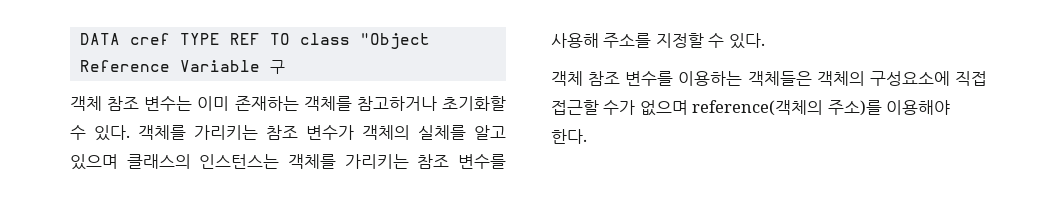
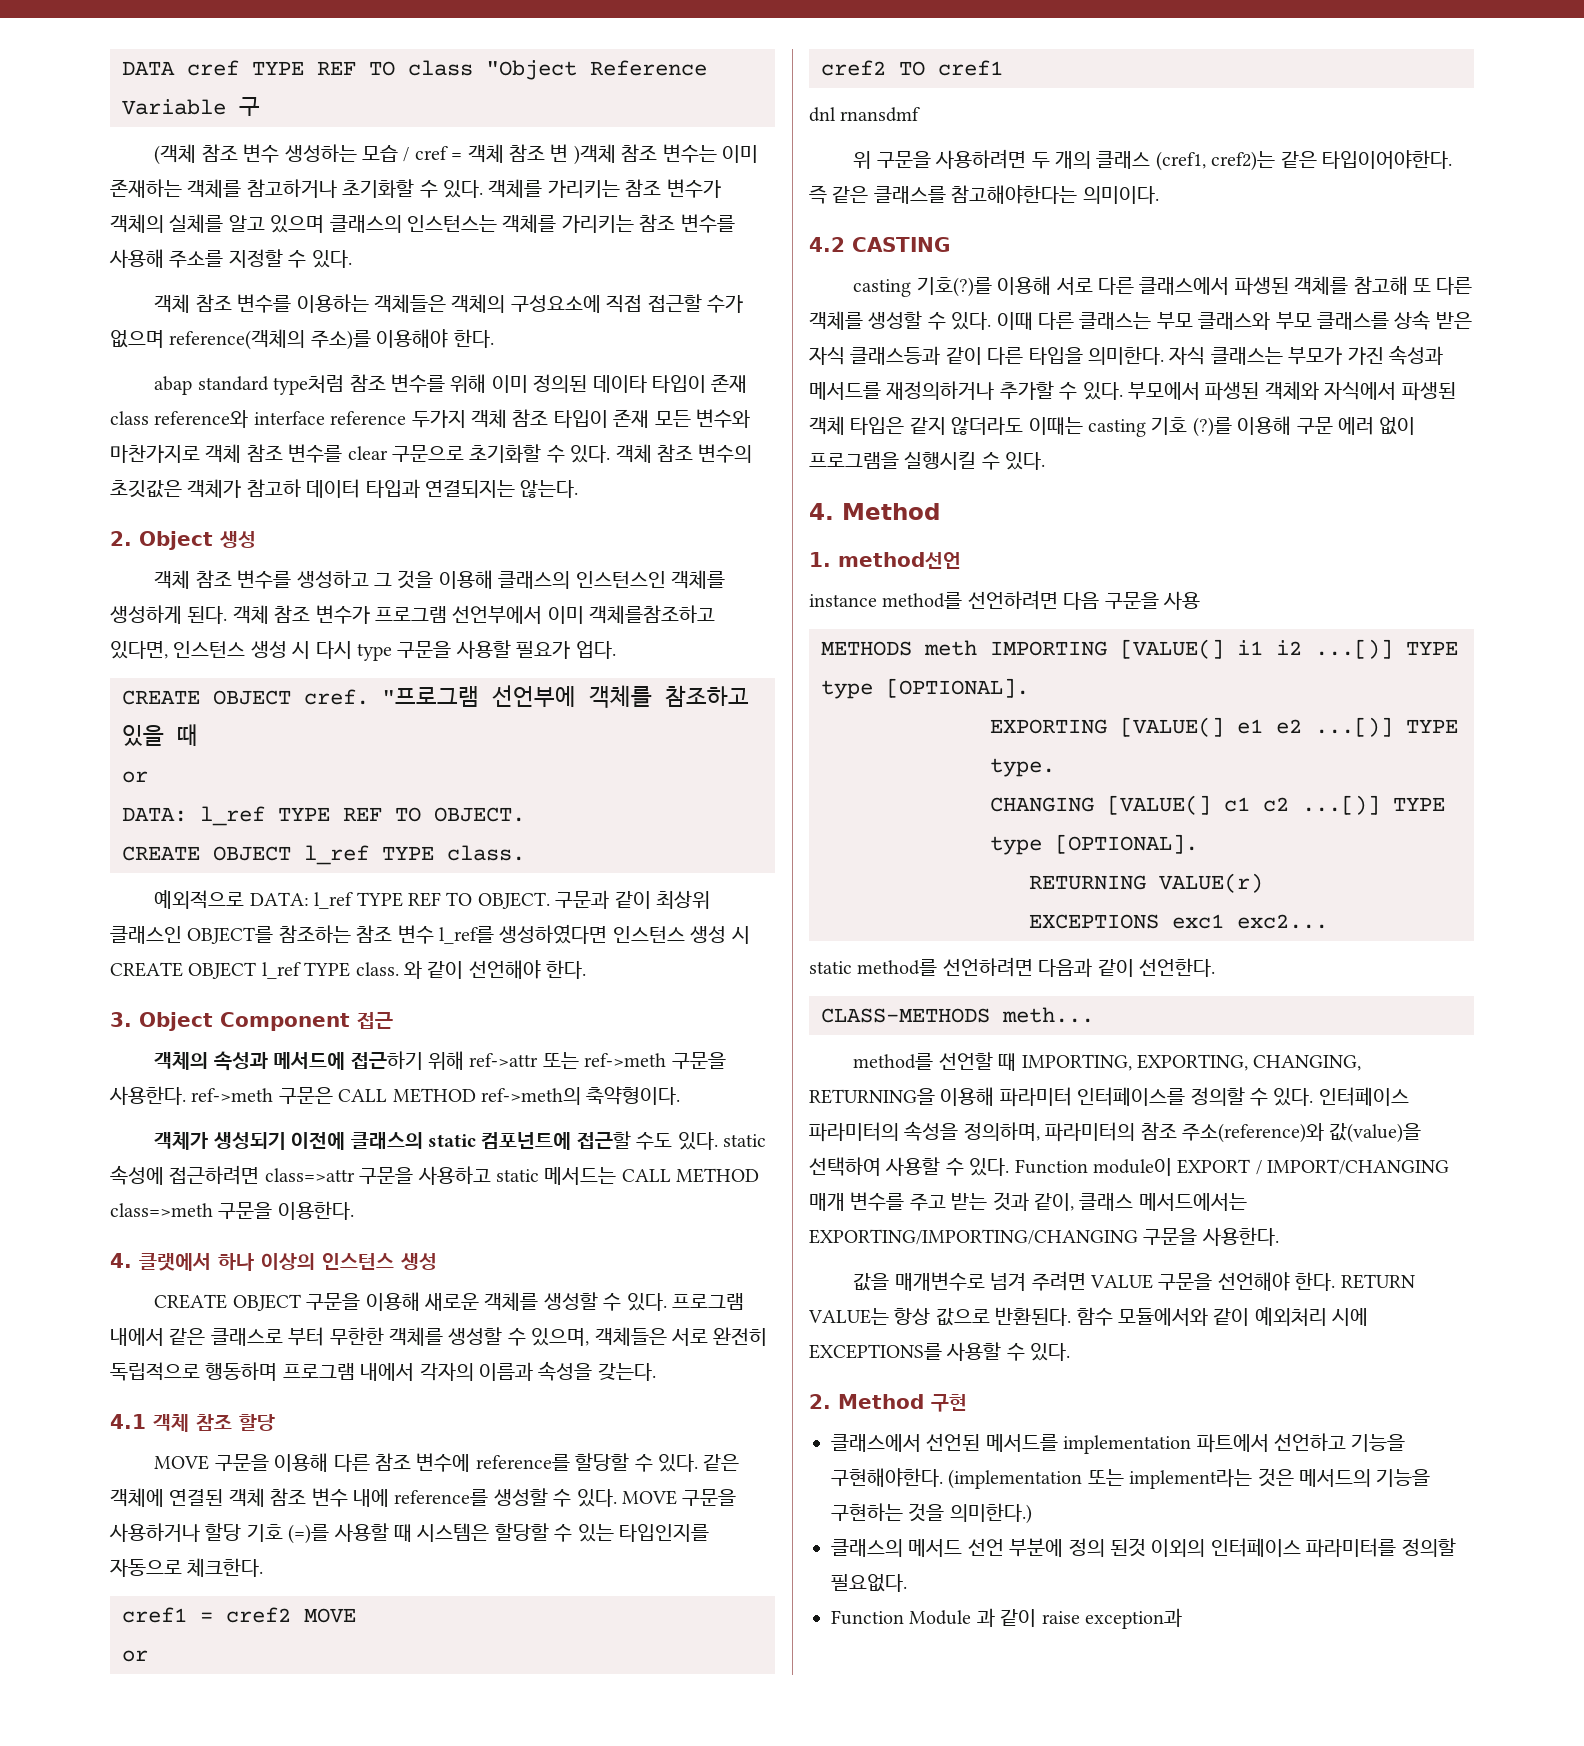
- 객체 참조 변수는 이미 존재하는 객체를 참고하거나 초기화할 수 있다.
+ (객체 참조 변수 생성하는 모습 / cref = 객체 참조 변 )객체 참조 변수는 이미 존재하는 객체를 참고하거나 초기화할 수 있다.
+ abap standard type처럼 참조 변수를 위해 이미 정의된 데이타 타입이 존재 class reference와 interface reference 두가지 객체 참조 타입이 존재 모든 변수와 마찬가지로 객체 참조 변수를 clear 구문으로 초기화할 수 있다. 객체 참조 변수의 초깃값은 객체가 참고하 데이터 타입과 연결되지는 않는다.
+ 2. Object 생성
+ 객체 참조 변수를 생성하고 그 것을 이용해 클래스의 인스턴스인 객체를 생성하게 된다. 객체 참조 변수가 프로그램 선언부에서 이미 객체를참조하고 있다면, 인스턴스 생성 시 다시 type 구문을 사용할 필요가 업다.
+ CREATE OBJECT cref. "프로그램 선언부에 객체를 참조하고 있을 때
+ or
+ DATA: l_ref TYPE REF TO OBJECT.
+ CREATE OBJECT l_ref TYPE class.
+ 예외적으로 DATA: l_ref TYPE REF TO OBJECT. 구문과 같이 최상위 클래스인 OBJECT를 참조하는 참조 변수 l_ref를 생성하였다면 인스턴스 생성 시 CREATE OBJECT l_ref TYPE class. 와 같이 선언해야 한다.
+ 3. Object Component 접근
+ 객체의 속성과 메서드에 접근하기 위해 ref->attr 또는 ref->meth 구문을 사용한다. ref->meth 구문은 CALL METHOD ref->meth의 축약형이다.
+ 객체가 생성되기 이전에 클래스의 static 컴포넌트에 접근할 수도 있다. static 속성에 접근하려면 class=>attr 구문을 사용하고 static 메서드는 CALL METHOD class=>meth 구문을 이용한다.
+ 4. 클랫에서 하나 이상의 인스턴스 생성
+ CREATE OBJECT 구문을 이용해 새로운 객체를 생성할 수 있다. 프로그램 내에서 같은 클래스로 부터 무한한 객체를 생성할 수 있으며, 객체들은 서로 완전히 독립적으로 행동하며 프로그램 내에서 각자의 이름과 속성을 갖는다.
+ 4.1 객체 참조 할당
+ MOVE 구문을 이용해 다른 참조 변수에 reference를 할당할 수 있다. 같은 객체에 연결된 객체 참조 변수 내에 reference를 생성할 수 있다. MOVE 구문을 사용하거나 할당 기호 (=)를 사용할 때 시스템은 할당할 수 있는 타입인지를 자동으로 체크한다.
+ cref1 = cref2 MOVE
+ or
+ cref2 TO cref1
+ dnl rnansdmf
+ 위 구문을 사용하려면 두 개의 클래스 (cref1, cref2)는 같은 타입이어야한다. 즉 같은 클래스를 참고해야한다는 의미이다.
+ 4.2 CASTING
+ casting 기호(?)를 이용해 서로 다른 클래스에서 파생된 객체를 참고해 또 다른 객체를 생성할 수 있다. 이때 다른 클래스는 부모 클래스와 부모 클래스를 상속 받은 자식 클래스등과 같이 다른 타입을 의미한다. 자식 클래스는 부모가 가진 속성과 메서드를 재정의하거나 추가할 수 있다. 부모에서 파생된 객체와 자식에서 파생된 객체 타입은 같지 않더라도 이때는 casting 기호 (?)를 이용해 구문 에러 없이 프로그램을 실행시킬 수 있다.
+ 4. Method
+ 1. method선언
+ instance method를 선언하려면 다음 구문을 사용
+ METHODS meth IMPORTING [VALUE(] i1 i2 ...[)] TYPE type [OPTIONAL].
+ EXPORTING [VALUE(] e1 e2 ...[)] TYPE type.
+ CHANGING [VALUE(] c1 c2 ...[)] TYPE type [OPTIONAL].
+ RETURNING VALUE(r)
+ EXCEPTIONS exc1 exc2...
+ static method를 선언하려면 다음과 같이 선언한다.
+ CLASS-METHODS meth...
+ method를 선언할 때 IMPORTING, EXPORTING, CHANGING, RETURNING을 이용해 파라미터 인터페이스를 정의할 수 있다. 인터페이스 파라미터의 속성을 정의하며, 파라미터의 참조 주소(reference)와 값(value)을 선택하여 사용할 수 있다. Function module이 EXPORT / IMPORT/CHANGING 매개 변수를 주고 받는 것과 같이, 클래스 메서드에서는 EXPORTING/IMPORTING/CHANGING 구문을 사용한다.
+ 값을 매개변수로 넘겨 주려면 VALUE 구문을 선언해야 한다. RETURN VALUE는 항상 값으로 반환된다. 함수 모듈에서와 같이 예외처리 시에 EXCEPTIONS를 사용할 수 있다.
+ 2. Method 구현
+ 클래스에서 선언된 메서드를 implementation 파트에서 선언하고 기능을 구현해야한다. (implementation 또는 implement라는 것은 메서드의 기능을 구현하는 것을 의미한다.)
+ 클래스의 메서드 선언 부분에 정의 된것 이외의 인터페이스 파라미터를 정의할 필요없다.
+ Function Module 과 같이 raise exception과

